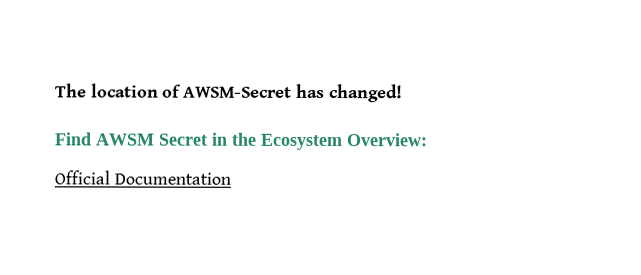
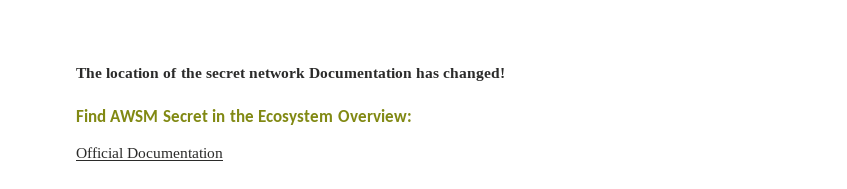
- The location of AWSM-Secret has changed!
+ The location of the secret network Documentation has changed!

